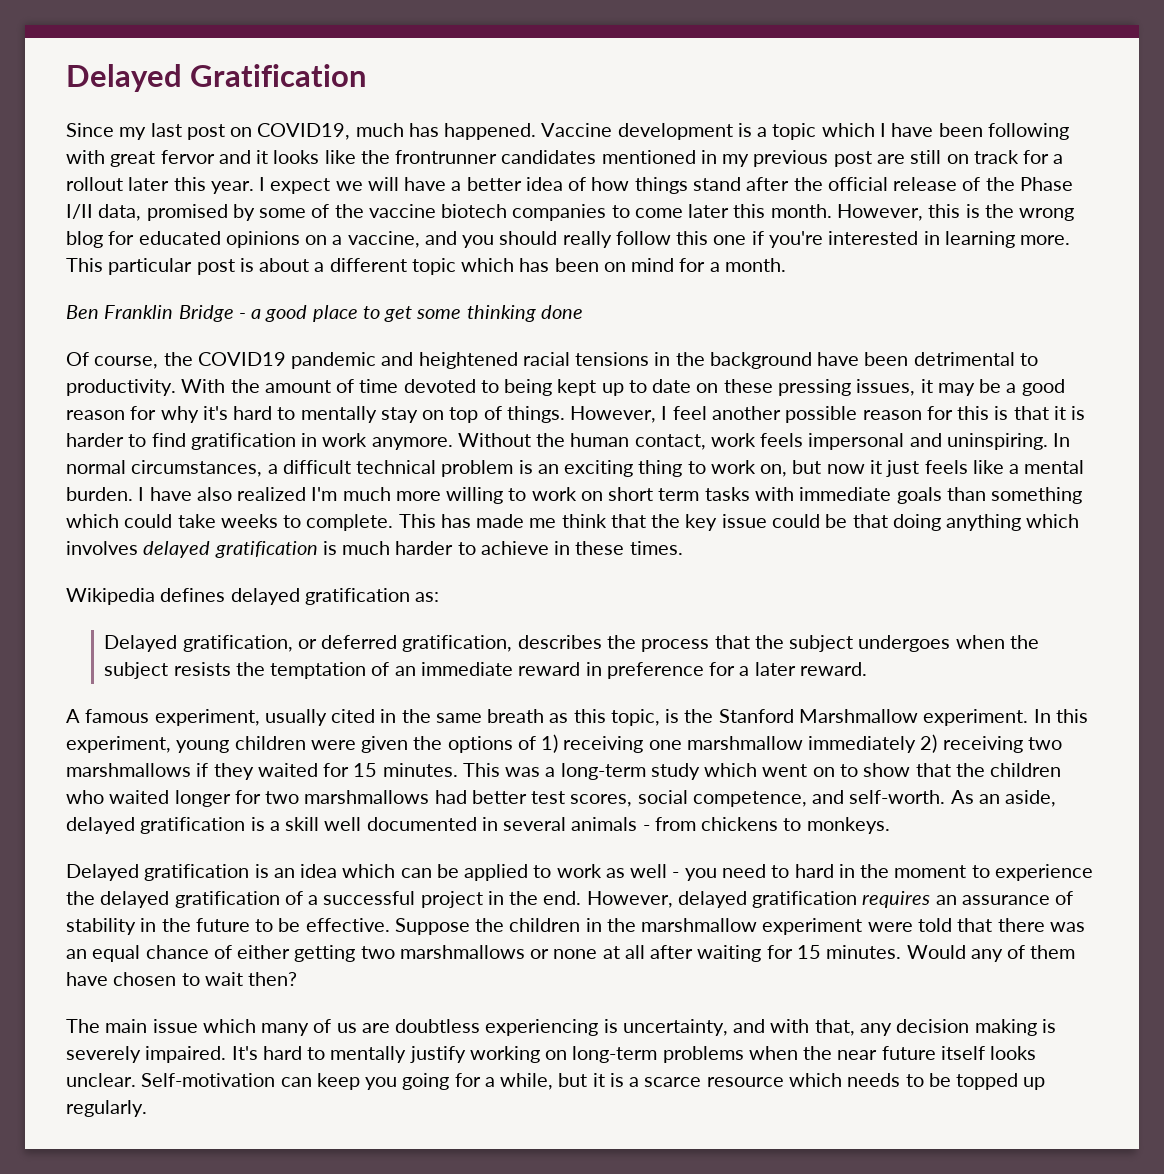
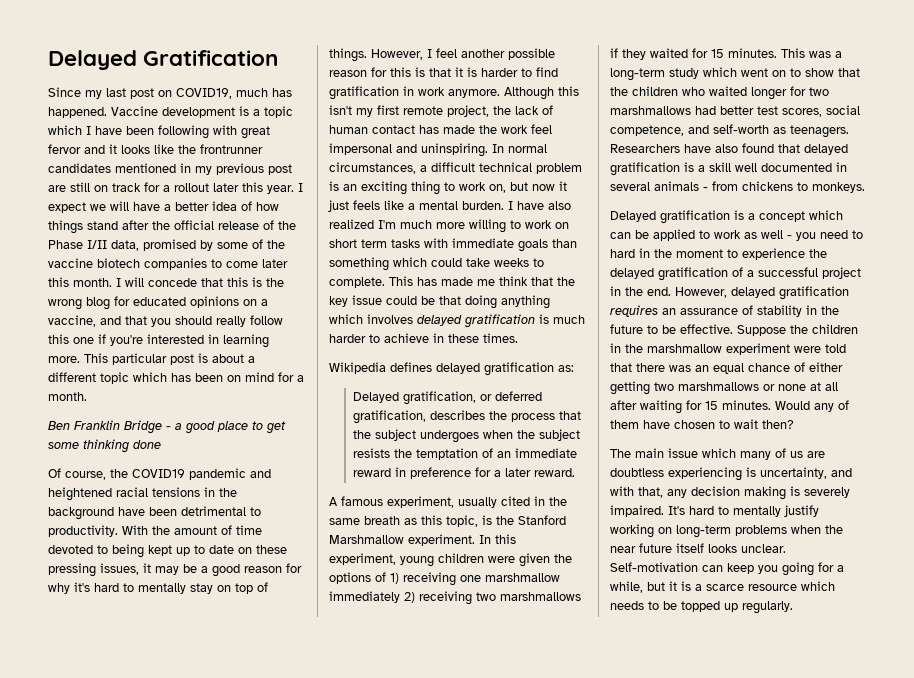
- However, this is the wrong blog for educated opinions on a vaccine, and you should really follow this one if you're interested in learning more.
+ I will concede that this is the wrong blog for educated opinions on a vaccine, and that you should really follow this one if you're interested in learning more.
- Without the human contact, work feels impersonal and uninspiring.
+ Although this isn't my first remote project, the lack of human contact has made the work feel impersonal and uninspiring.
- This was a long-term study which went on to show that the children who waited longer for two marshmallows had better test scores, social competence, and self-worth. As an aside, delayed gratification is a skill well documented in several animals - from chickens to monkeys.
+ This was a long-term study which went on to show that the children who waited longer for two marshmallows had better test scores, social competence, and self-worth as teenagers. Researchers have also found that delayed gratification is a skill well documented in several animals - from chickens to monkeys.
- Delayed gratification is an idea which can be applied to work as well - you need to hard in the moment to experience the delayed gratification of a successful project in the end.
+ Delayed gratification is a concept which can be applied to work as well - you need to hard in the moment to experience the delayed gratification of a successful project in the end.

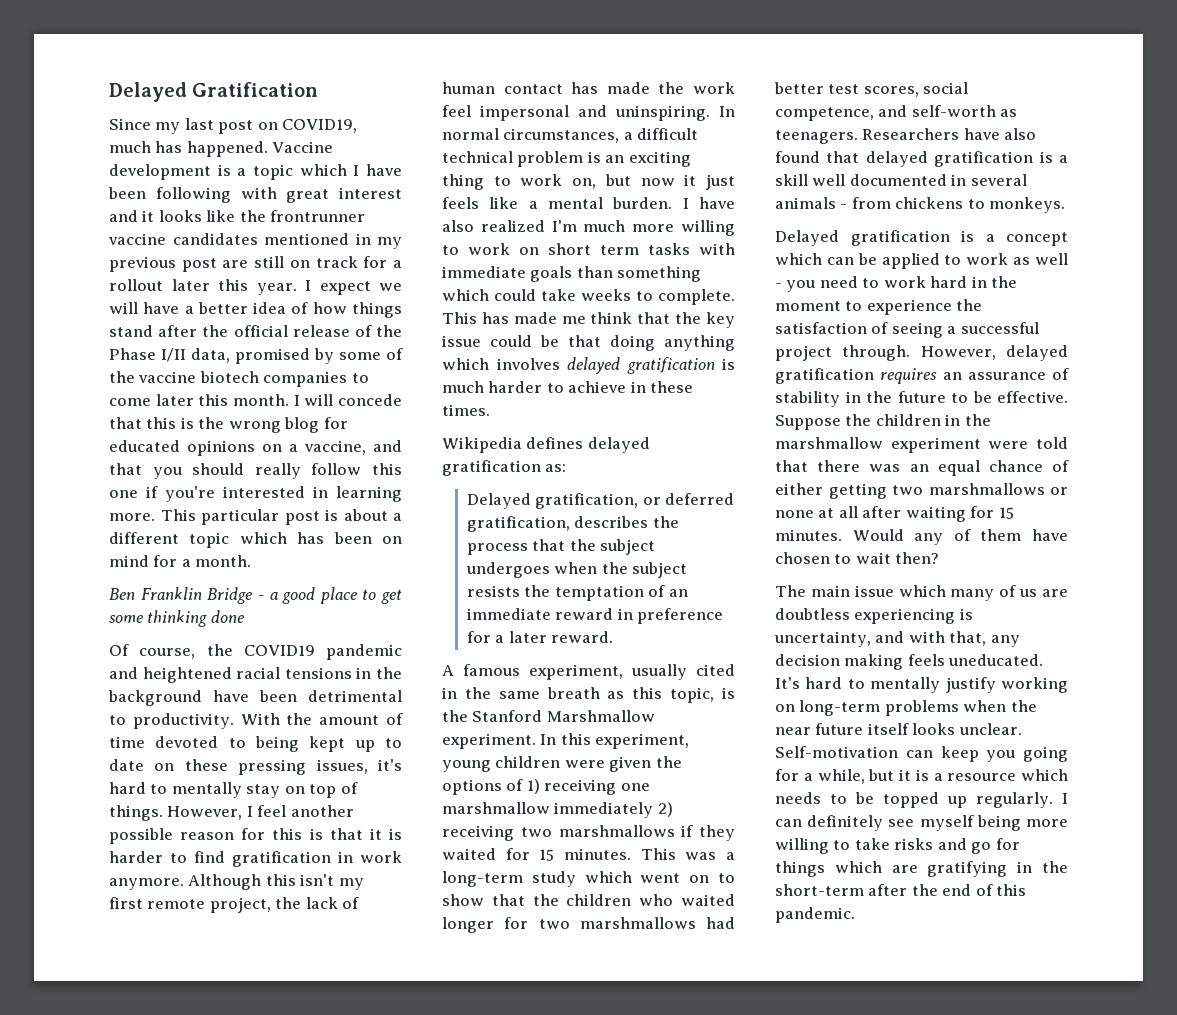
- Vaccine development is a topic which I have been following with great fervor and it looks like the frontrunner candidates mentioned in my previous post are still on track for a rollout later this year.
+ Vaccine development is a topic which I have been following with great interest and it looks like the frontrunner vaccine candidates mentioned in my previous post are still on track for a rollout later this year.
- With the amount of time devoted to being kept up to date on these pressing issues, it may be a good reason for why it's hard to mentally stay on top of things.
+ With the amount of time devoted to being kept up to date on these pressing issues, it's hard to mentally stay on top of things.
- Delayed gratification is a concept which can be applied to work as well - you need to hard in the moment to experience the delayed gratification of a successful project in the end.
+ Delayed gratification is a concept which can be applied to work as well - you need to work hard in the moment to experience the satisfaction of seeing a successful project through.
- The main issue which many of us are doubtless experiencing is uncertainty, and with that, any decision making is severely impaired.
+ The main issue which many of us are doubtless experiencing is uncertainty, and with that, any decision making feels uneducated.
- Self-motivation can keep you going for a while, but it is a scarce resource which needs to be topped up regularly.
+ Self-motivation can keep you going for a while, but it is a resource which needs to be topped up regularly.
+ I can definitely see myself being more willing to take risks and go for things which are gratifying in the short-term after the end of this pandemic.

